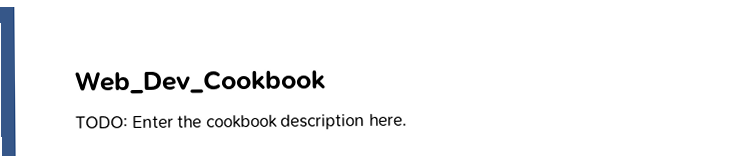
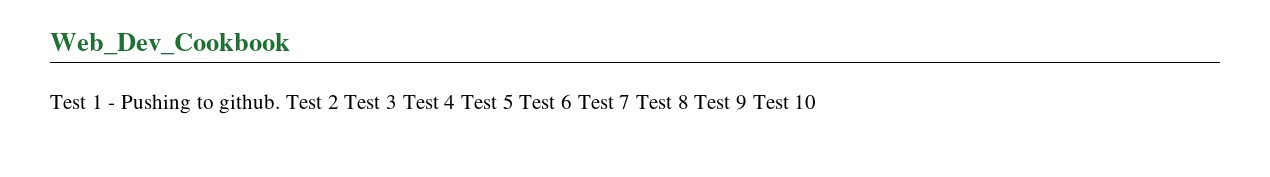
- TODO: Enter the cookbook description here.
+ Test 1 - Pushing to github. Test 2 Test 3 Test 4 Test 5 Test 6 Test 7 Test 8 Test 9 Test 10

